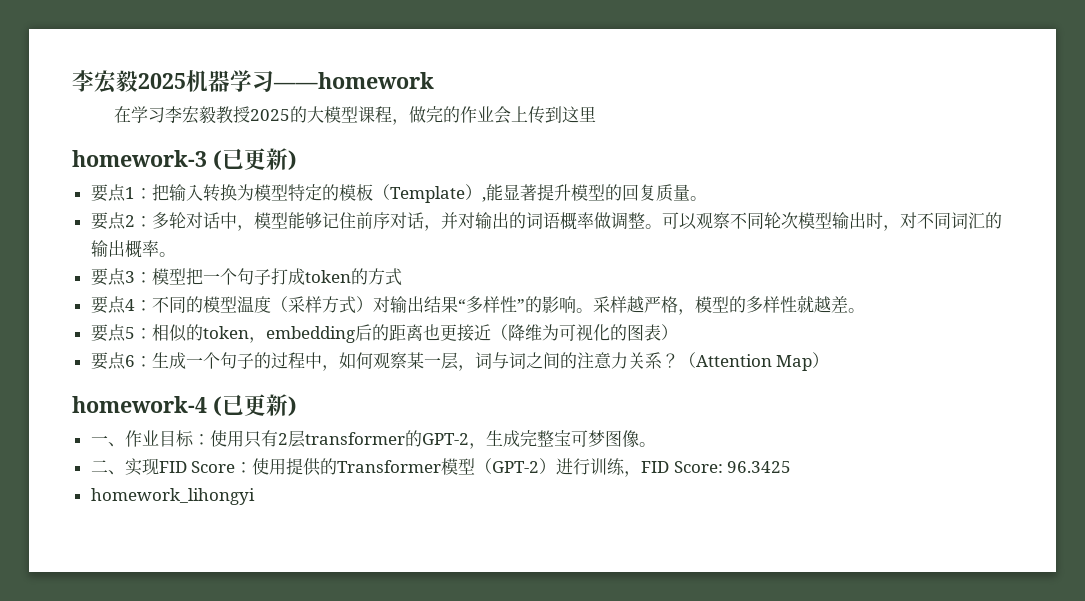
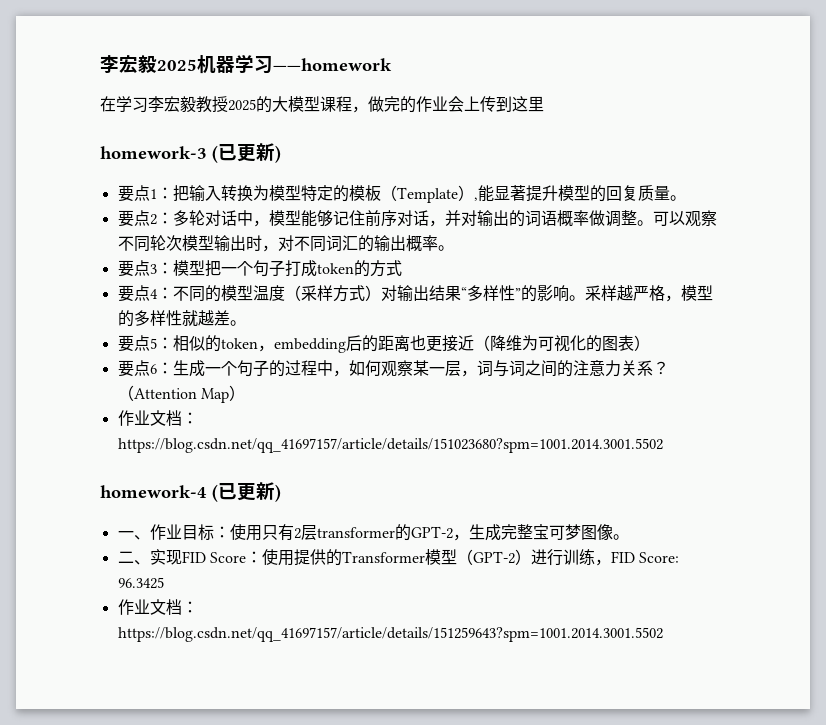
+ 作业文档：https://blog.csdn.net/qq_41697157/article/details/151023680?spm=1001.2014.3001.5502
- homework_lihongyi
+ 作业文档：https://blog.csdn.net/qq_41697157/article/details/151259643?spm=1001.2014.3001.5502

